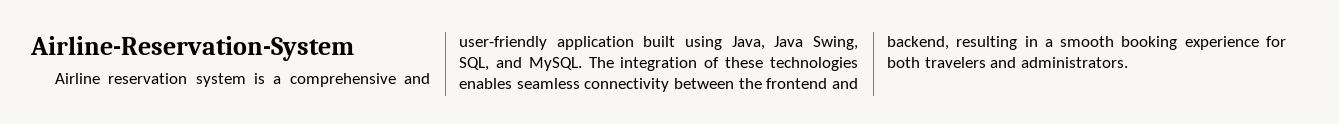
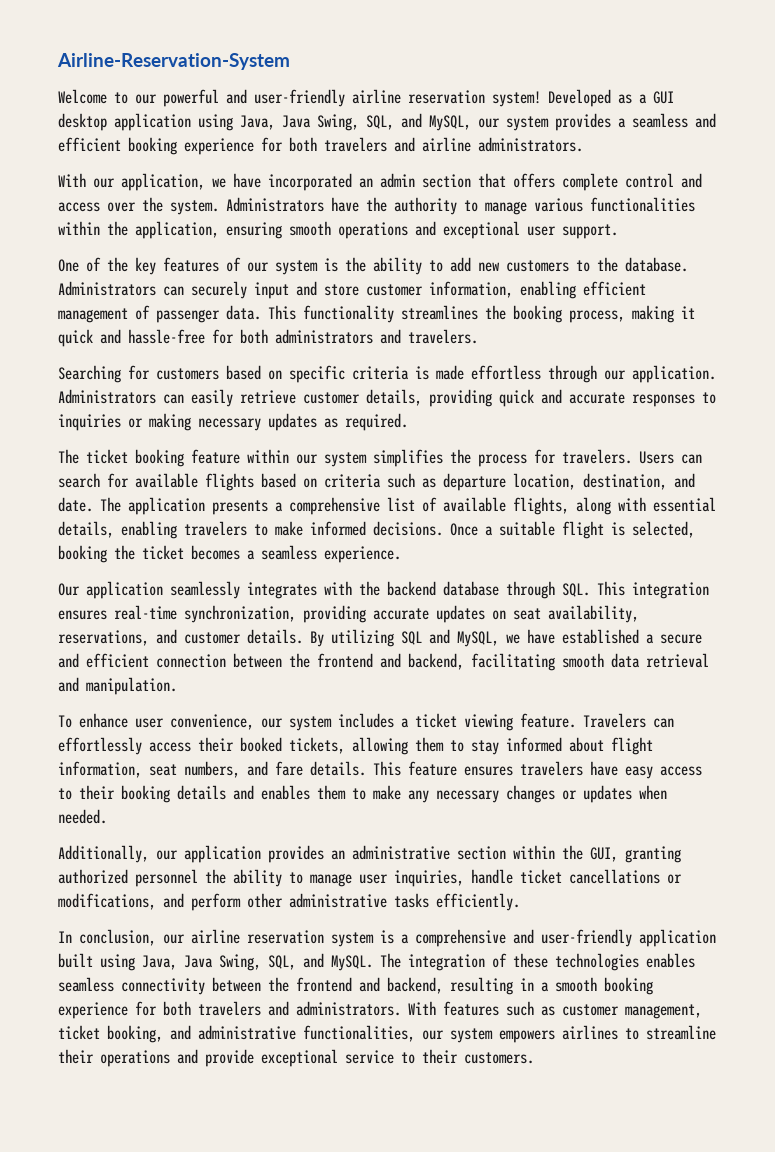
- Airline reservation system is a comprehensive and user-friendly application built using Java, Java Swing, SQL, and MySQL.
+ Welcome to our powerful and user-friendly airline reservation system! Developed as a GUI desktop application using Java, Java Swing, SQL, and MySQL, our system provides a seamless and efficient booking experience for both travelers and airline administrators.
+ With our application, we have incorporated an admin section that offers complete control and access over the system. Administrators have the authority to manage various functionalities within the application, ensuring smooth operations and exceptional user support.
+ One of the key features of our system is the ability to add new customers to the database. Administrators can securely input and store customer information, enabling efficient management of passenger data. This functionality streamlines the booking process, making it quick and hassle-free for both administrators and travelers.
+ Searching for customers based on specific criteria is made effortless through our application. Administrators can easily retrieve customer details, providing quick and accurate responses to inquiries or making necessary updates as required.
+ The ticket booking feature within our system simplifies the process for travelers. Users can search for available flights based on criteria such as departure location, destination, and date. The application presents a comprehensive list of available flights, along with essential details, enabling travelers to make informed decisions. Once a suitable flight is selected, booking the ticket becomes a seamless experience.
+ Our application seamlessly integrates with the backend database through SQL. This integration ensures real-time synchronization, providing accurate updates on seat availability, reservations, and customer details. By utilizing SQL and MySQL, we have established a secure and efficient connection between the frontend and backend, facilitating smooth data retrieval and manipulation.
+ To enhance user convenience, our system includes a ticket viewing feature. Travelers can effortlessly access their booked tickets, allowing them to stay informed about flight information, seat numbers, and fare details. This feature ensures travelers have easy access to their booking details and enables them to make any necessary changes or updates when needed.
+ Additionally, our application provides an administrative section within the GUI, granting authorized personnel the ability to manage user inquiries, handle ticket cancellations or modifications, and perform other administrative tasks efficiently.
+ In conclusion, our airline reservation system is a comprehensive and user-friendly application built using Java, Java Swing, SQL, and MySQL.
+ With features such as customer management, ticket booking, and administrative functionalities, our system empowers airlines to streamline their operations and provide exceptional service to their customers.

